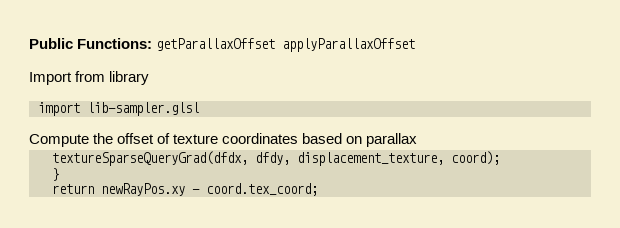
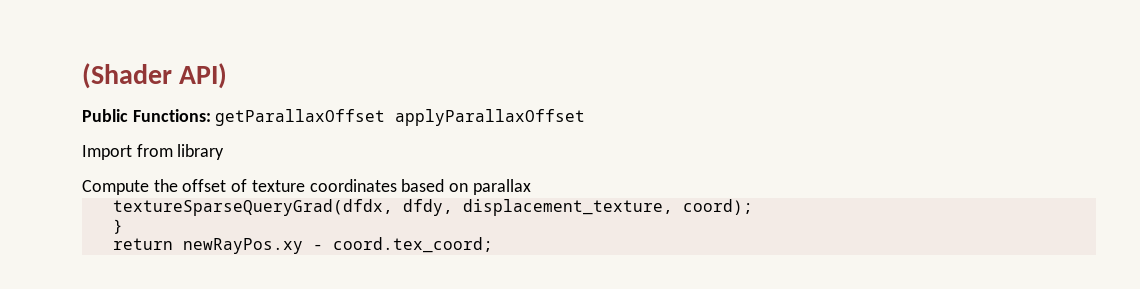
+ (Shader API)
- import lib-sampler.glsl

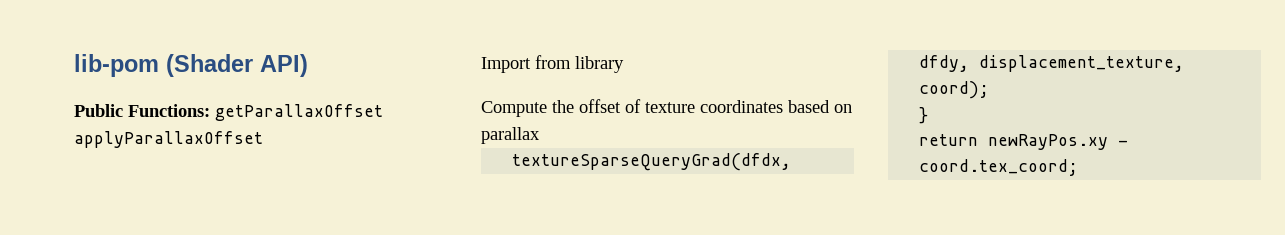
- (Shader API)
+ lib-pom (Shader API)

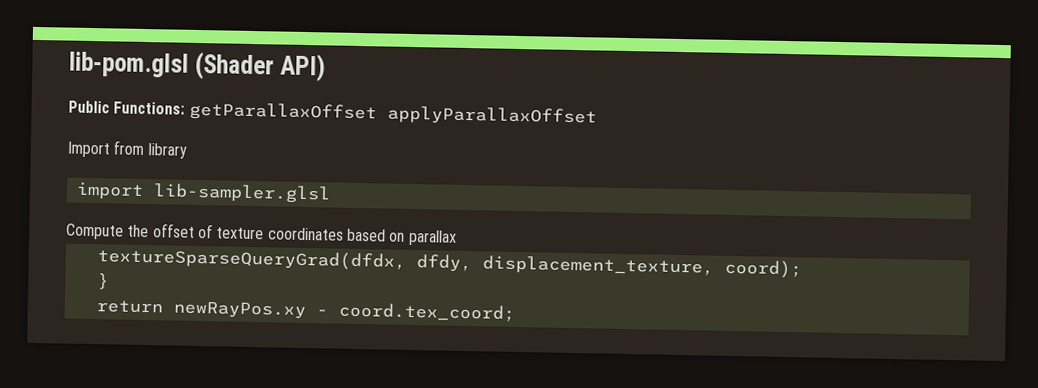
- lib-pom (Shader API)
+ lib-pom.glsl (Shader API)
+ import lib-sampler.glsl

